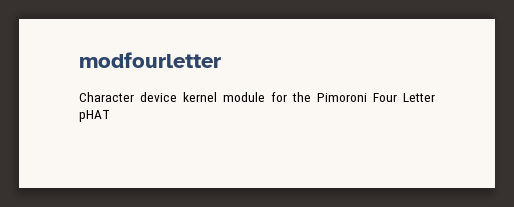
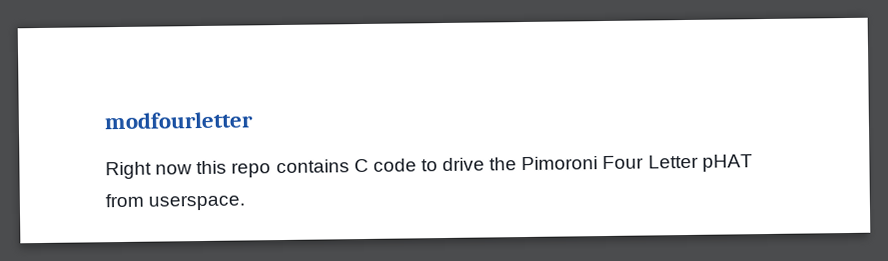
- Character device kernel module for the Pimoroni Four Letter pHAT
+ Right now this repo contains C code to drive the Pimoroni Four Letter pHAT from userspace.

